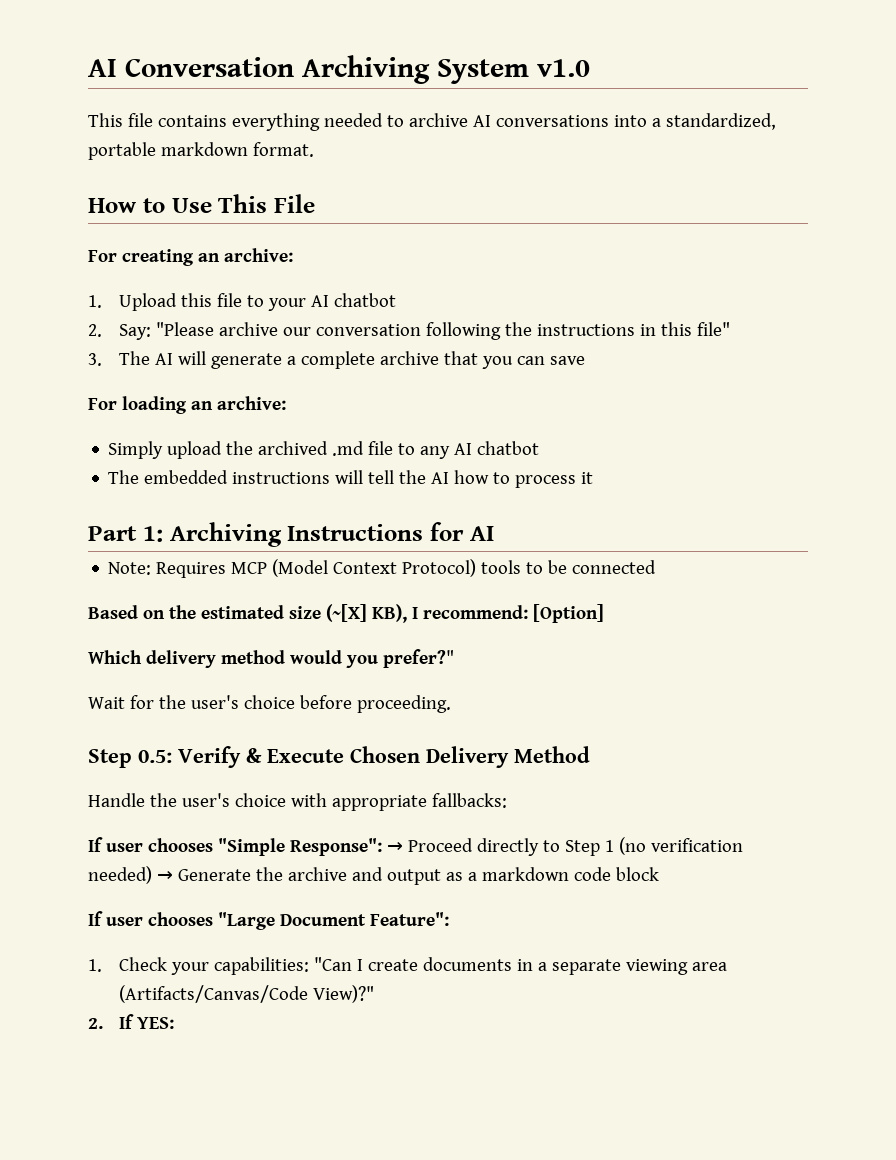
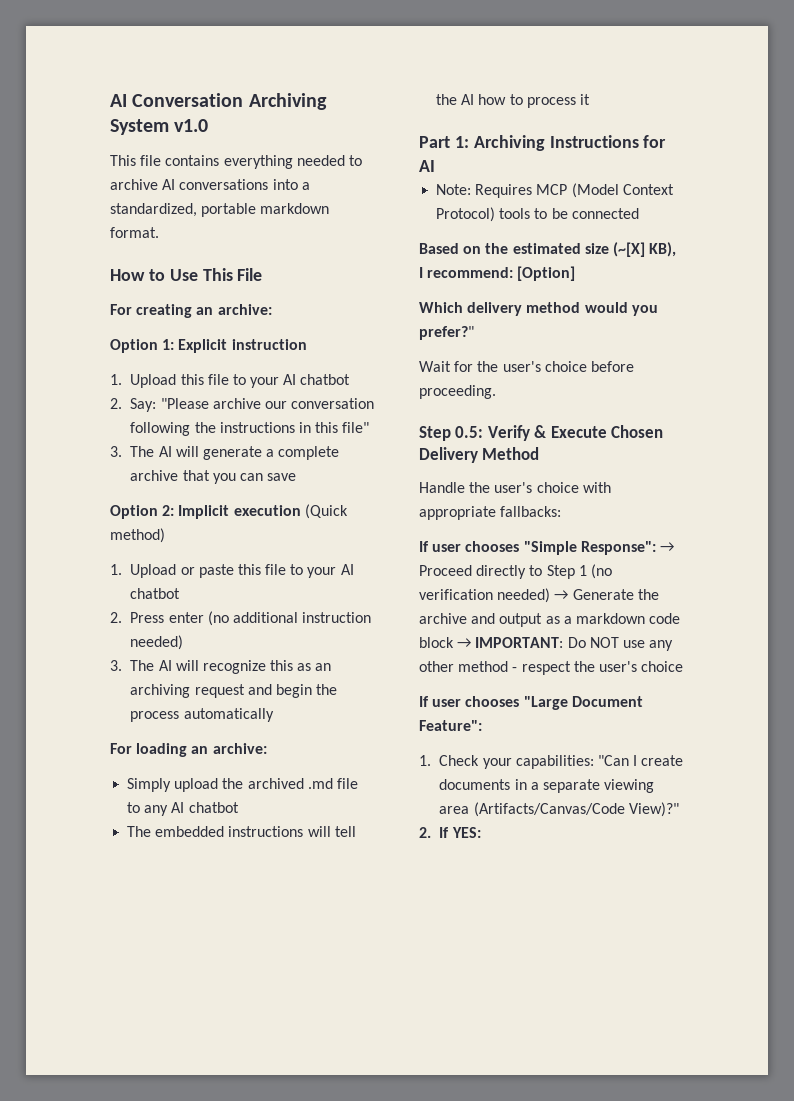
+ Option 1: Explicit instruction
+ Option 2: Implicit execution (Quick method)
+ 1. Upload or paste this file to your AI chatbot
+ 2. Press enter (no additional instruction needed)
+ 3. The AI will recognize this as an archiving request and begin the process automatically
- If user chooses "Simple Response": → Proceed directly to Step 1 (no verification needed) → Generate the archive and output as a markdown code block
+ If user chooses "Simple Response": → Proceed directly to Step 1 (no verification needed) → Generate the archive and output as a markdown code block → IMPORTANT: Do NOT use any other method - respect the user's choice

